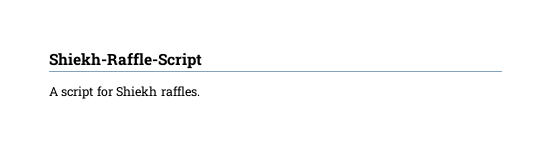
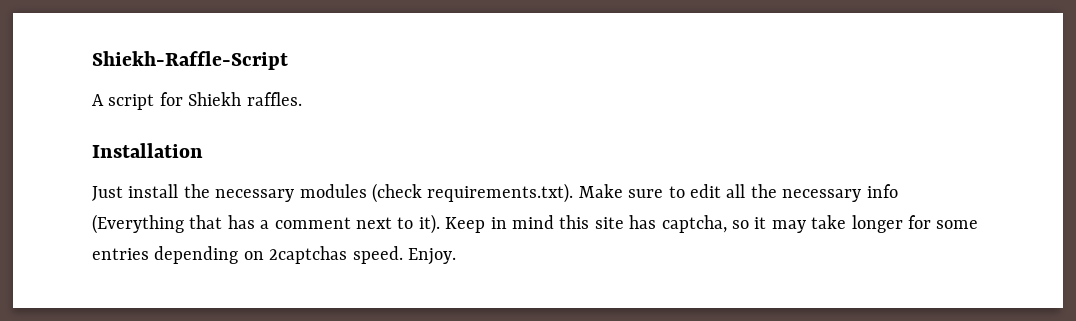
+ Installation
+ Just install the necessary modules (check requirements.txt). Make sure to edit all the necessary info (Everything that has a comment next to it). Keep in mind this site has captcha, so it may take longer for some entries depending on 2captchas speed. Enjoy.

